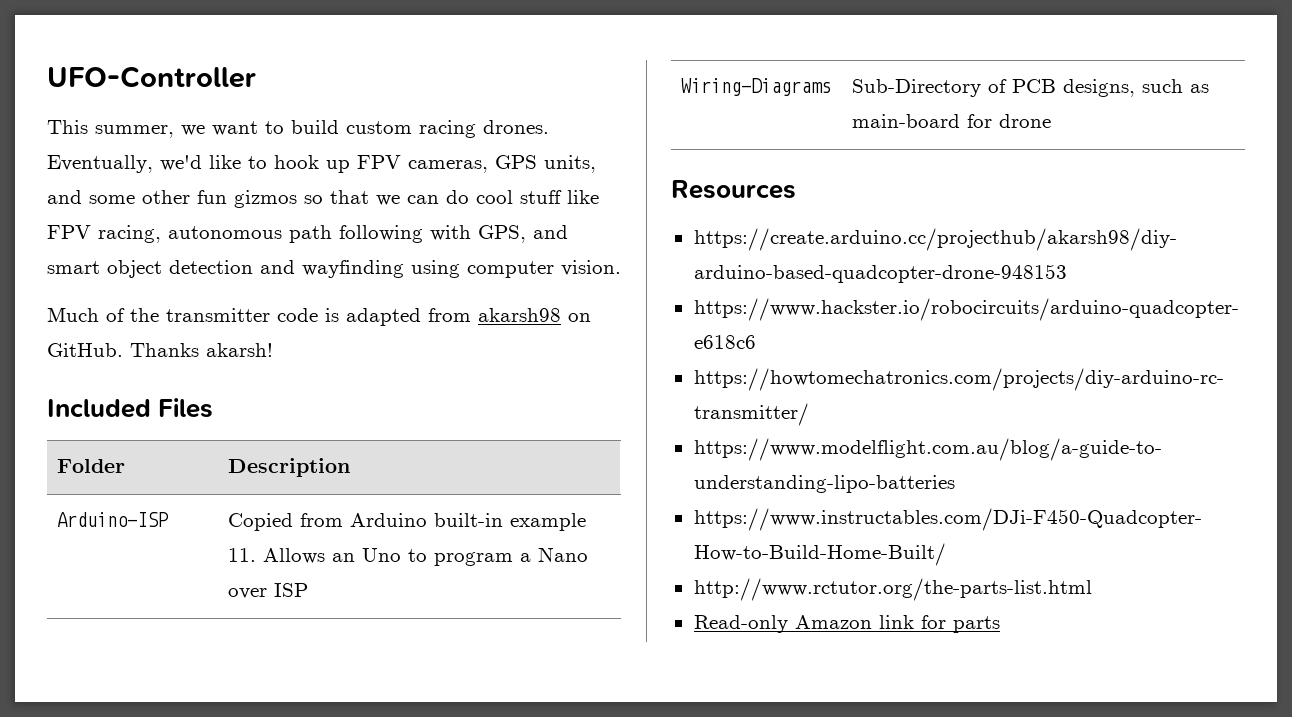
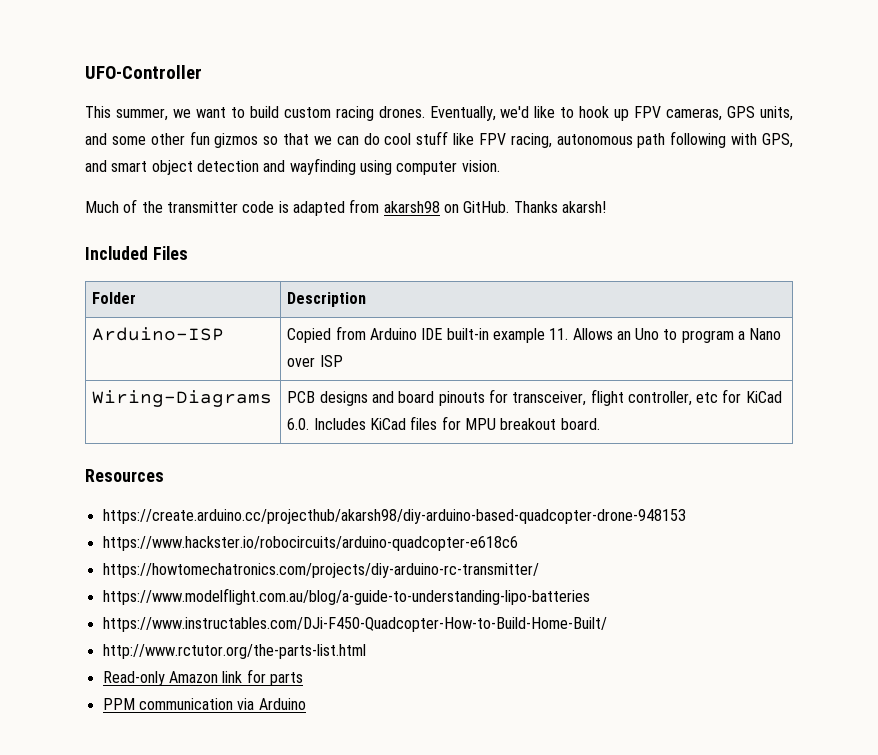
- Arduino-ISP | Copied from Arduino built-in example 11. Allows an Uno to program a Nano over ISP
+ Arduino-ISP | Copied from Arduino IDE built-in example 11. Allows an Uno to program a Nano over ISP
- Wiring-Diagrams | Sub-Directory of PCB designs, such as main-board for drone
+ Wiring-Diagrams | PCB designs and board pinouts for transceiver, flight controller, etc for KiCad 6.0. Includes KiCad files for MPU breakout board.
+ PPM communication via Arduino

